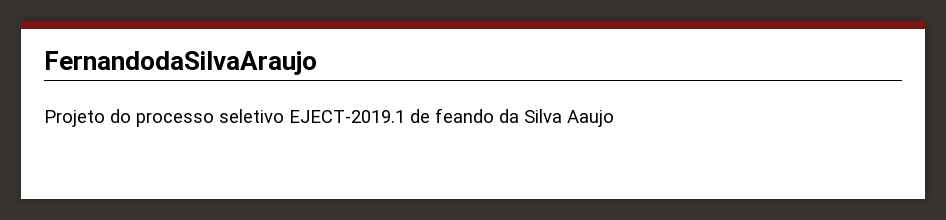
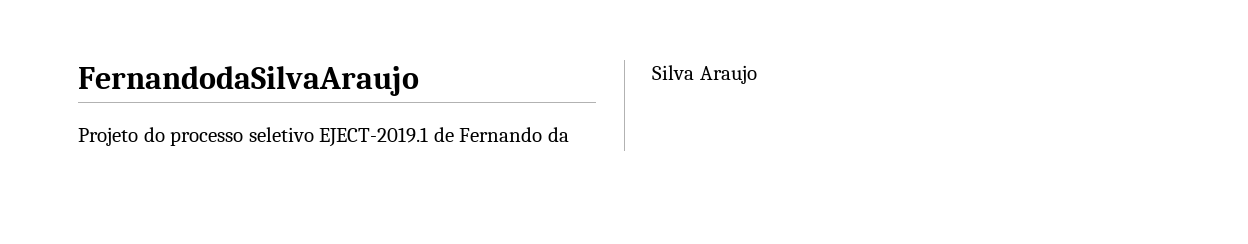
- Projeto do processo seletivo EJECT-2019.1 de feando da Silva Aaujo
+ Projeto do processo seletivo EJECT-2019.1 de Fernando da Silva Araujo

